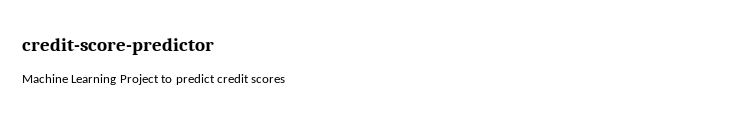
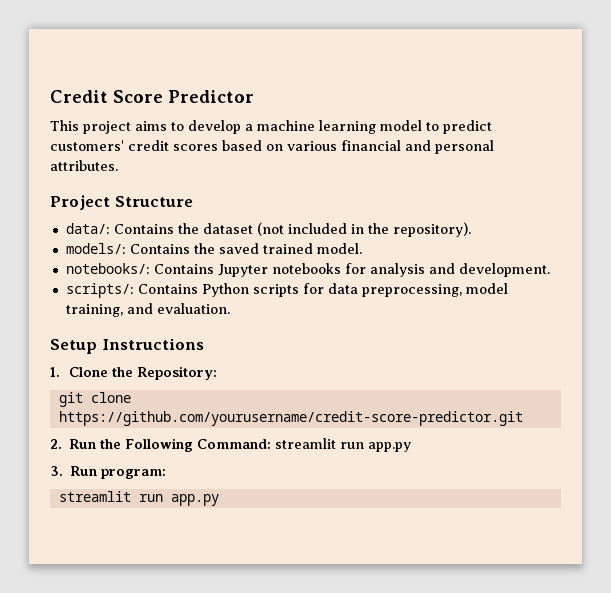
- credit-score-predictor
- Machine Learning Project to predict credit scores
+ Credit Score Predictor
+ This project aims to develop a machine learning model to predict customers' credit scores based on various financial and personal attributes.
+ Project Structure
+ data/: Contains the dataset (not included in the repository).
+ models/: Contains the saved trained model.
+ notebooks/: Contains Jupyter notebooks for analysis and development.
+ scripts/: Contains Python scripts for data preprocessing, model training, and evaluation.
+ Setup Instructions
+ 1. Clone the Repository:
+ git clone https://github.com/yourusername/credit-score-predictor.git
+ 2. Run the Following Command: streamlit run app.py
+ 3. Run program:
+ streamlit run app.py

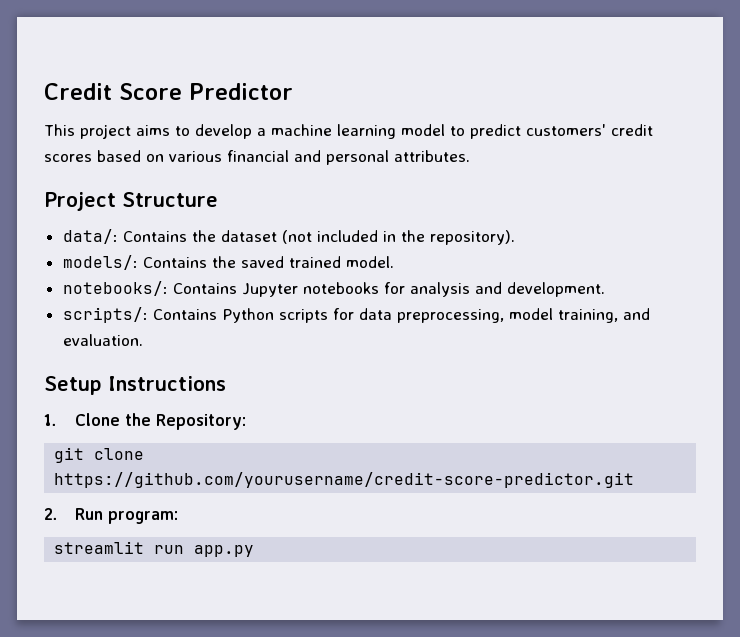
- 2. Run the Following Command: streamlit run app.py
- 3. Run program:
+ 2. Run program:

